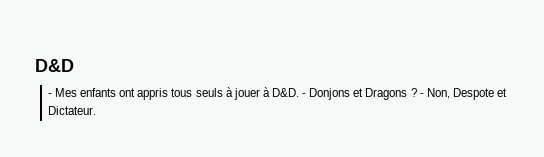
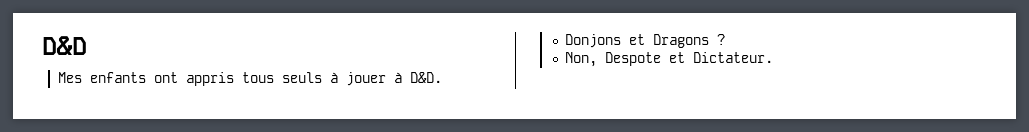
- - Mes enfants ont appris tous seuls à jouer à D&D. - Donjons et Dragons ? - Non, Despote et Dictateur.
+ Mes enfants ont appris tous seuls à jouer à D&D.
+ Donjons et Dragons ?
+ Non, Despote et Dictateur.

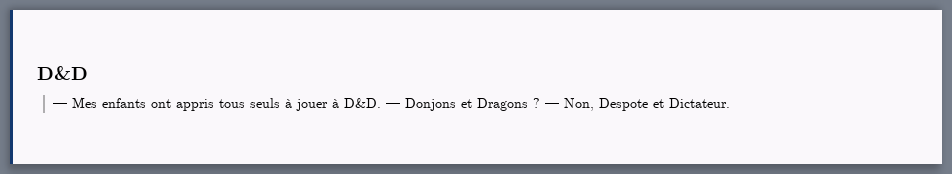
- Mes enfants ont appris tous seuls à jouer à D&D.
- Donjons et Dragons ?
- Non, Despote et Dictateur.
+ — Mes enfants ont appris tous seuls à jouer à D&D. — Donjons et Dragons ? — Non, Despote et Dictateur.

